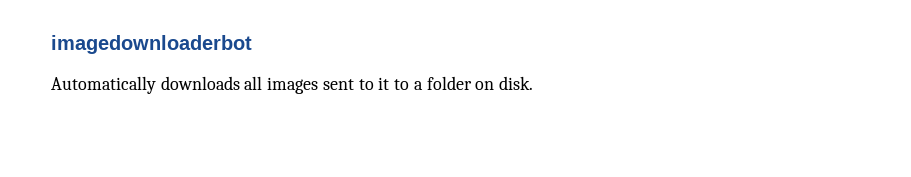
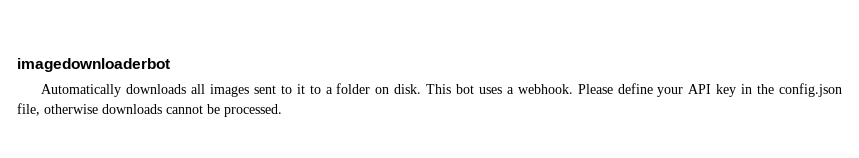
+ This bot uses a webhook. Please define your API key in the config.json file, otherwise downloads cannot be processed.

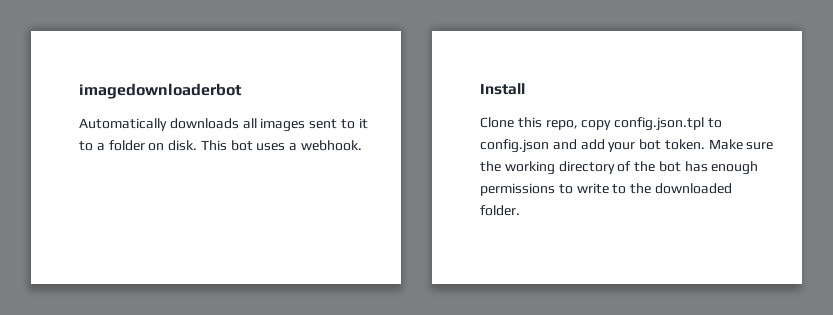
- This bot uses a webhook. Please define your API key in the config.json file, otherwise downloads cannot be processed.
+ This bot uses a webhook.
+ Install
+ Clone this repo, copy config.json.tpl to config.json and add your bot token. Make sure the working directory of the bot has enough permissions to write to the downloaded folder.

